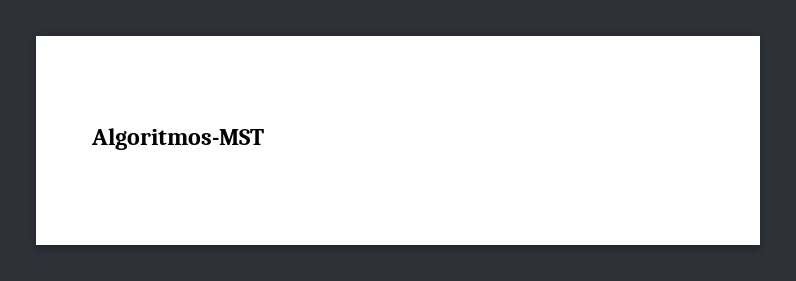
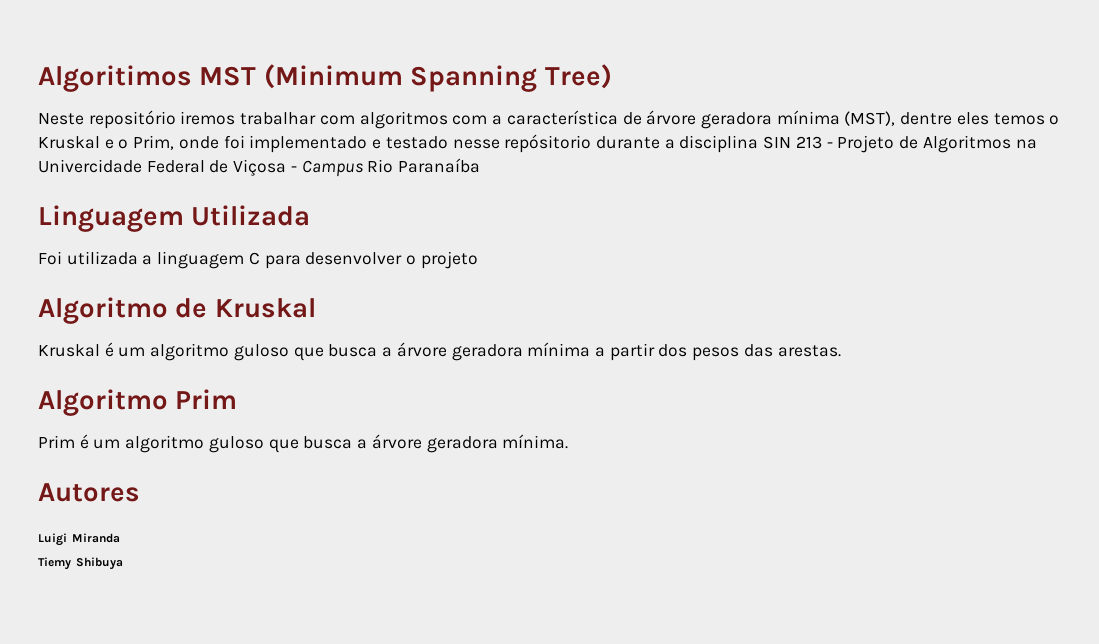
- Algoritmos-MST
+ Algoritimos MST (Minimum Spanning Tree)
+ Neste repositório iremos trabalhar com algoritmos com a característica de árvore geradora mínima (MST), dentre eles temos o Kruskal e o Prim, onde foi implementado e testado nesse repósitorio durante a disciplina SIN 213 - Projeto de Algoritmos na Univercidade Federal de Viçosa - Campus Rio Paranaíba
+ Linguagem Utilizada
+ Foi utilizada a linguagem C para desenvolver o projeto
+ Algoritmo de Kruskal
+ Kruskal é um algoritmo guloso que busca a árvore geradora mínima a partir dos pesos das arestas.
+ Algoritmo Prim
+ Prim é um algoritmo guloso que busca a árvore geradora mínima.
+ Autores
+ Luigi Miranda
+ Tiemy Shibuya

